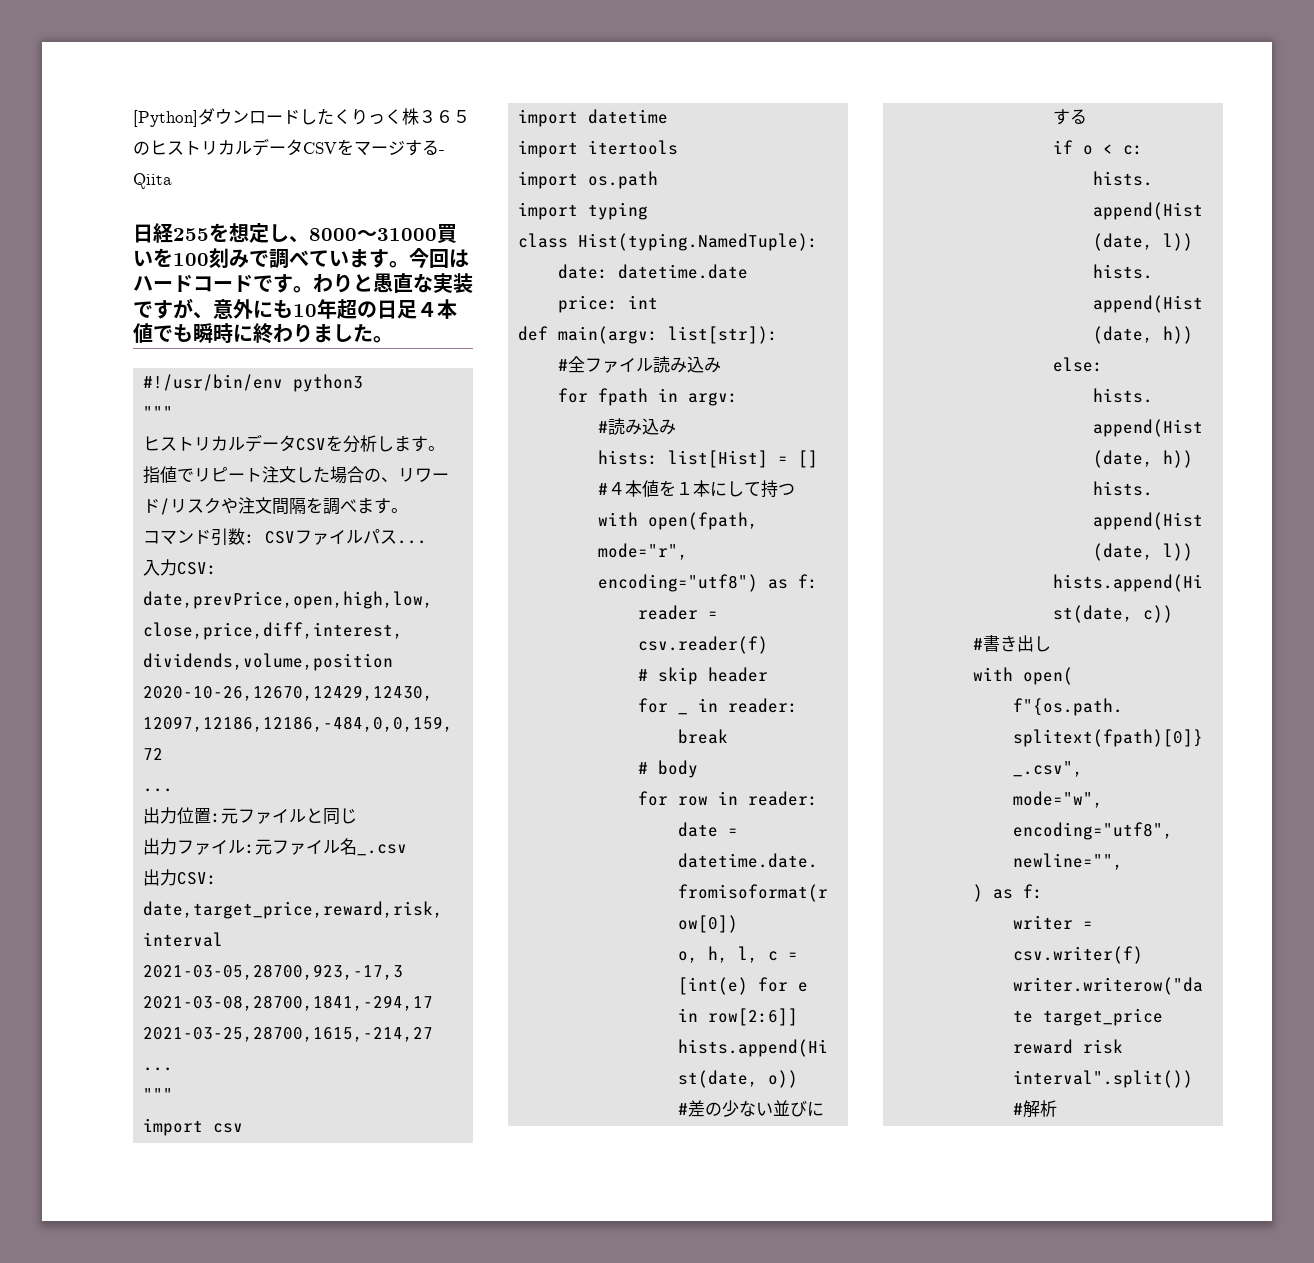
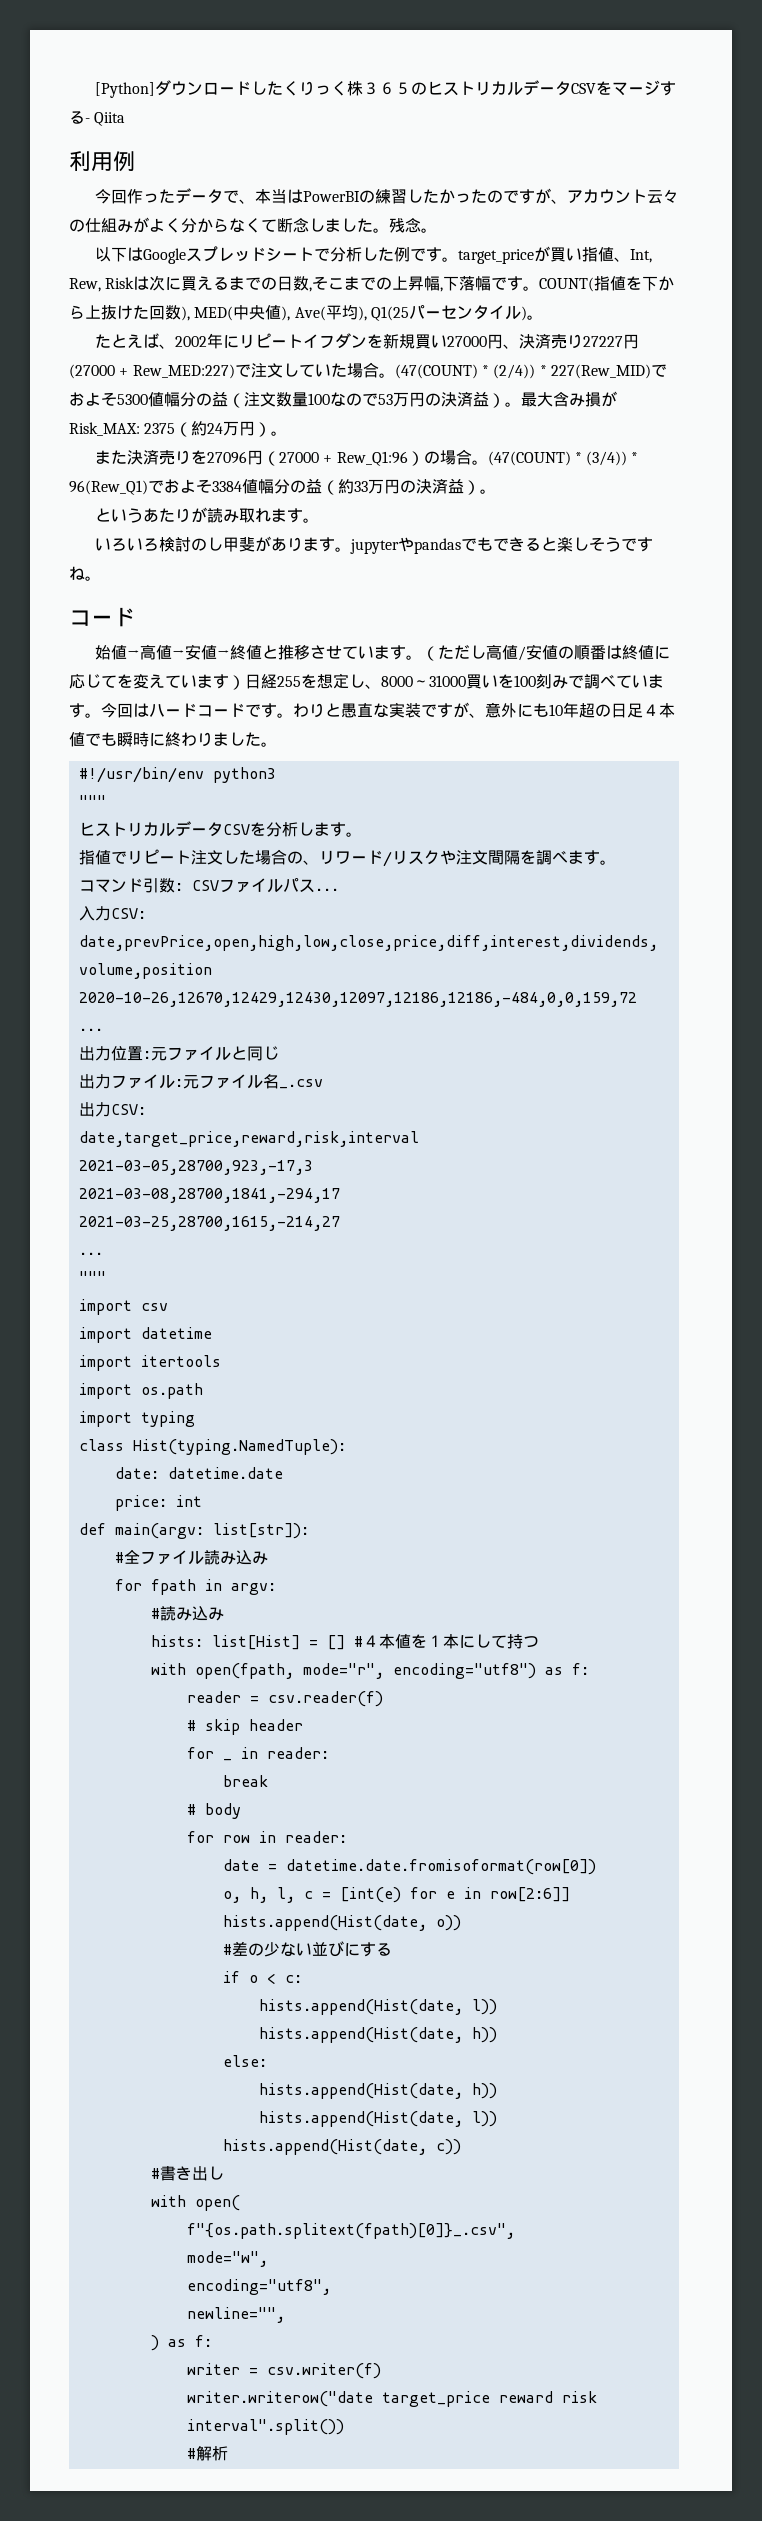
- 日経255を想定し、8000～31000買いを100刻みで調べています。
+ 利用例
+ 今回作ったデータで、本当はPowerBIの練習したかったのですが、アカウント云々の仕組みがよく分からなくて断念しました。残念。
+ 以下はGoogleスプレッドシートで分析した例です。target_priceが買い指値、Int, Rew, Riskは次に買えるまでの日数,そこまでの上昇幅,下落幅です。COUNT(指値を下から上抜けた回数), MED(中央値), Ave(平均), Q1(25パーセンタイル)。
+ たとえば、2002年にリピートイフダンを新規買い27000円、決済売り27227円(27000 + Rew_MED:227)で注文していた場合。(47(COUNT) * (2/4)) * 227(Rew_MID)でおよそ5300値幅分の益（注文数量100なので53万円の決済益）。最大含み損がRisk_MAX: 2375（約24万円）。
+ また決済売りを27096円（27000 + Rew_Q1:96）の場合。(47(COUNT) * (3/4)) * 96(Rew_Q1)でおよそ3384値幅分の益（約33万円の決済益）。
+ というあたりが読み取れます。
+ いろいろ検討のし甲斐があります。jupyterやpandasでもできると楽しそうですね。
+ コード
+ 始値→高値→安値→終値と推移させています。（ただし高値/安値の順番は終値に応じてを変えています）日経255を想定し、8000～31000買いを100刻みで調べています。

